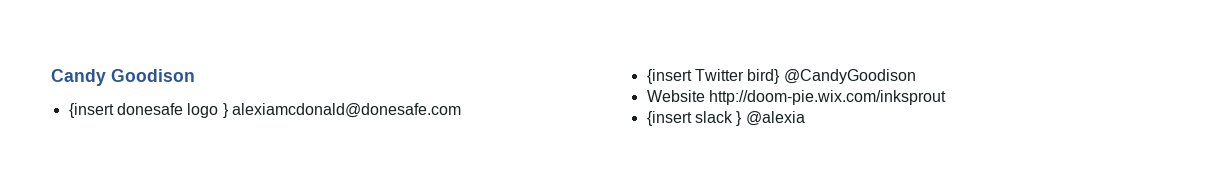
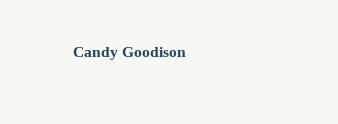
- {insert donesafe logo } alexiamcdonald@donesafe.com
- {insert Twitter bird} @CandyGoodison
- Website http://doom-pie.wix.com/inksprout
- {insert slack } @alexia

